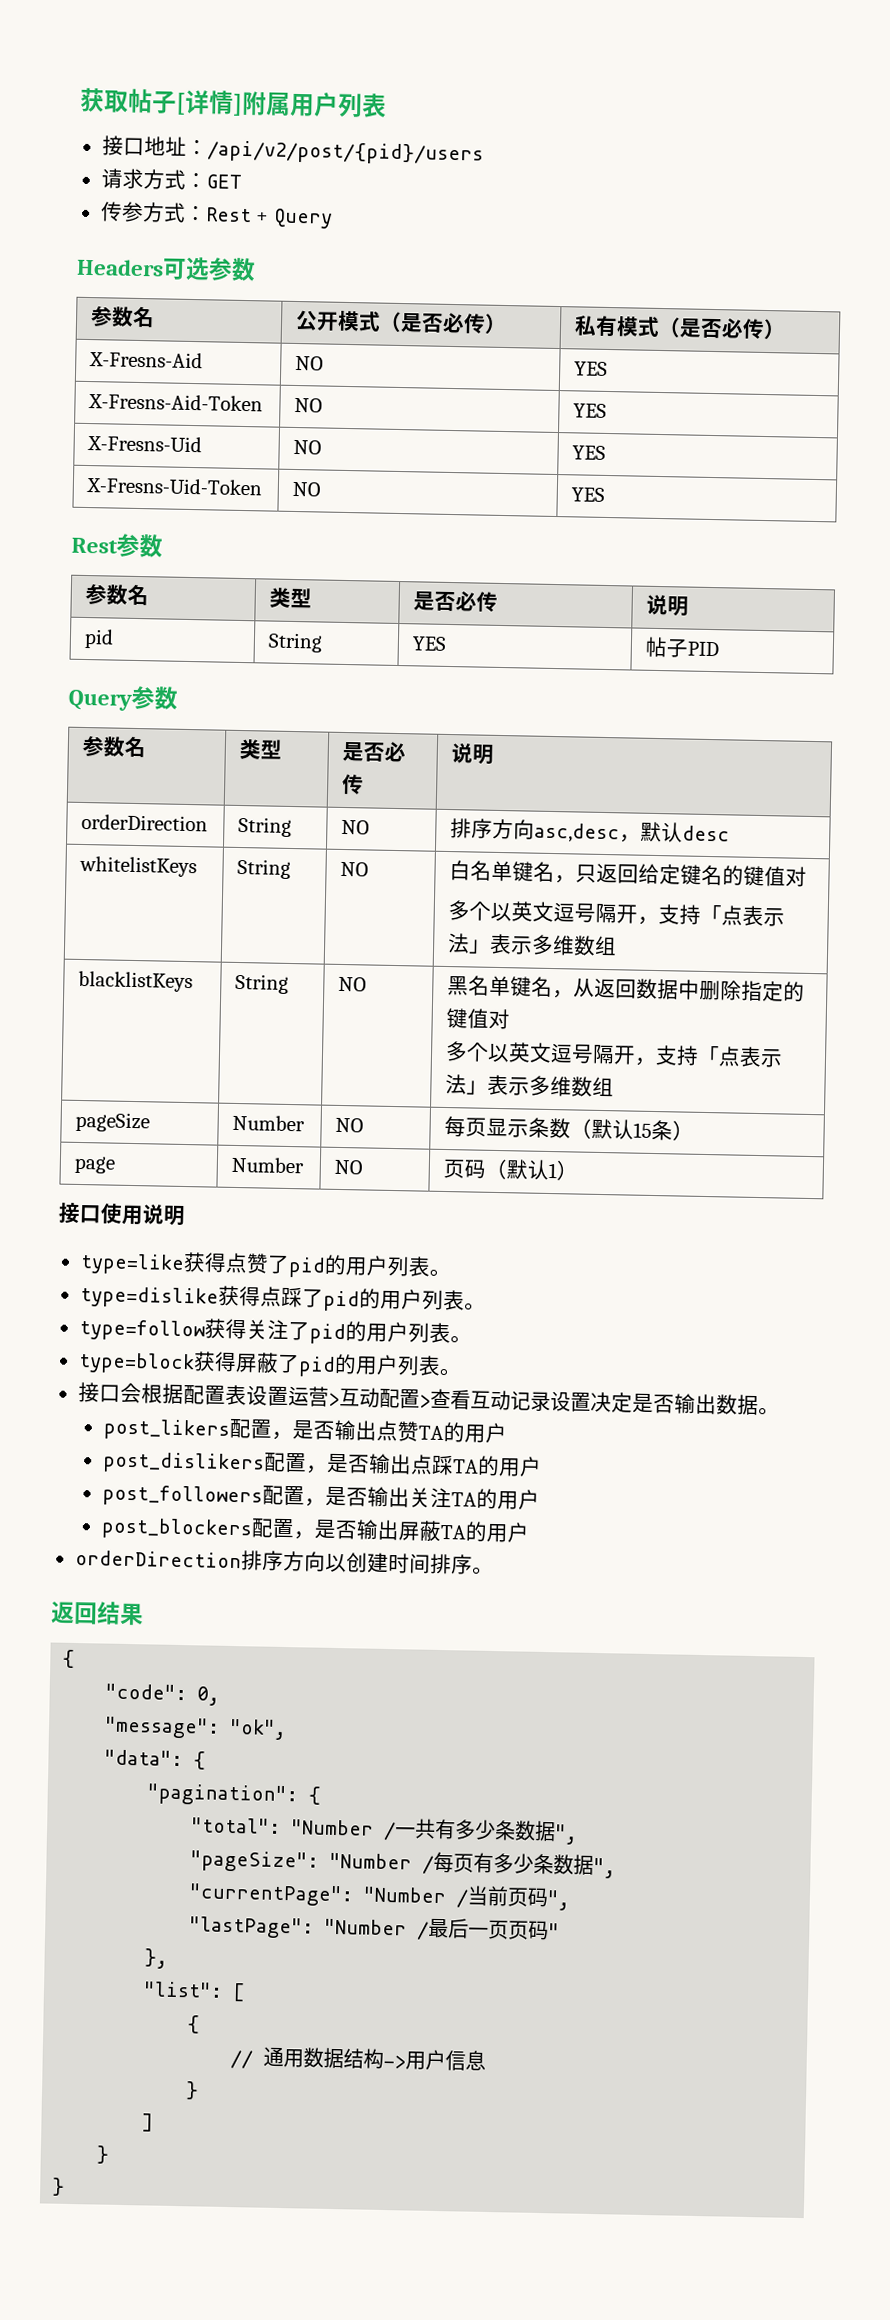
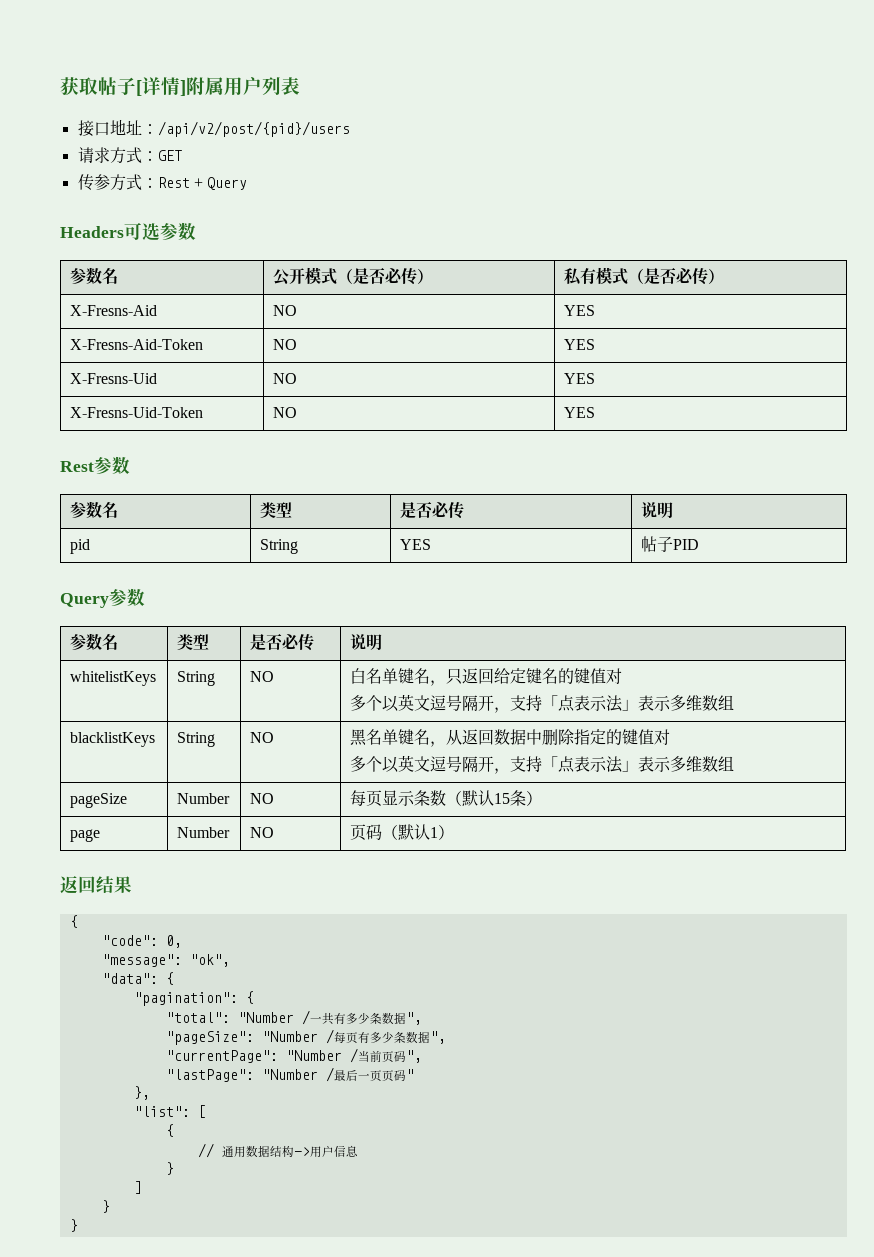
- orderDirection | String | NO | 排序方向asc,desc，默认desc
- 接口使用说明
- type=like获得点赞了pid的用户列表。
- type=dislike获得点踩了pid的用户列表。
- type=follow获得关注了pid的用户列表。
- type=block获得屏蔽了pid的用户列表。
- 接口会根据配置表设置运营>互动配置>查看互动记录设置决定是否输出数据。
- post_likers配置，是否输出点赞TA的用户
- post_dislikers配置，是否输出点踩TA的用户
- post_followers配置，是否输出关注TA的用户
- post_blockers配置，是否输出屏蔽TA的用户
- orderDirection排序方向以创建时间排序。

